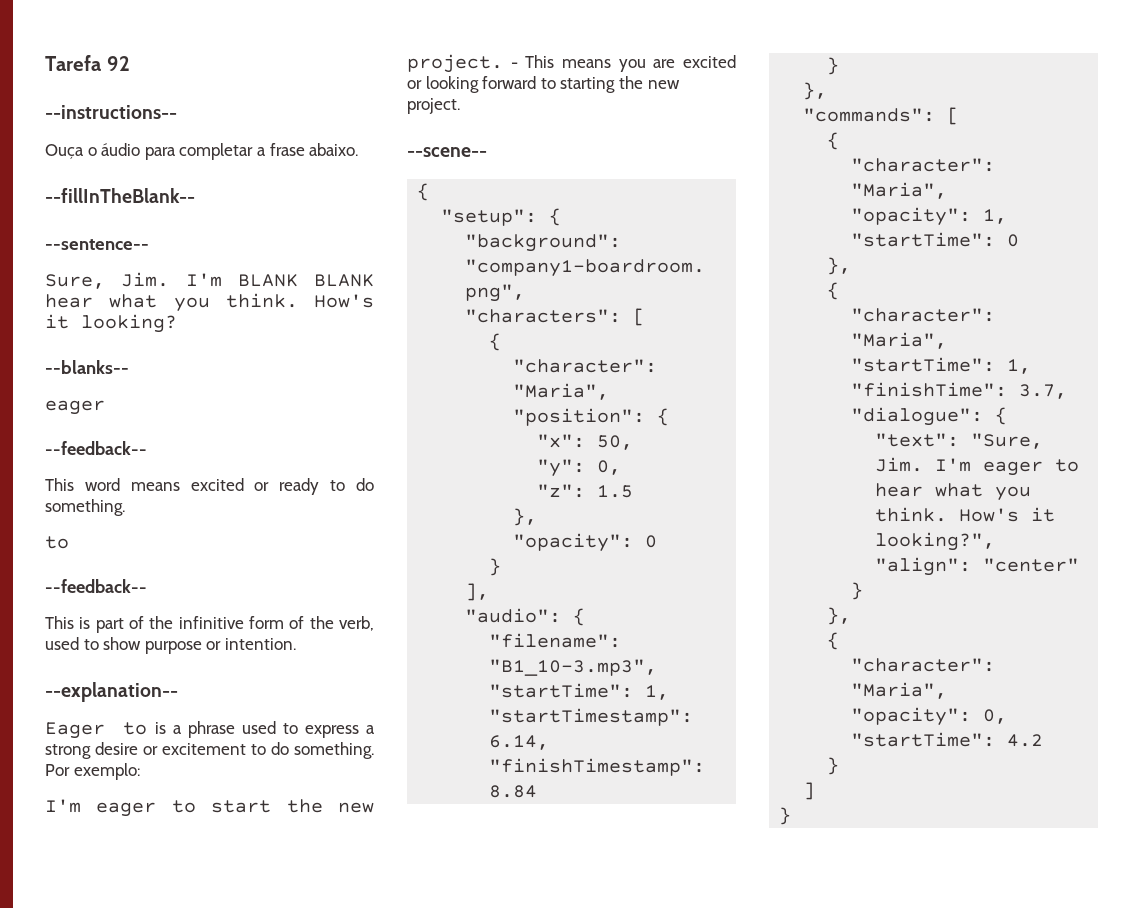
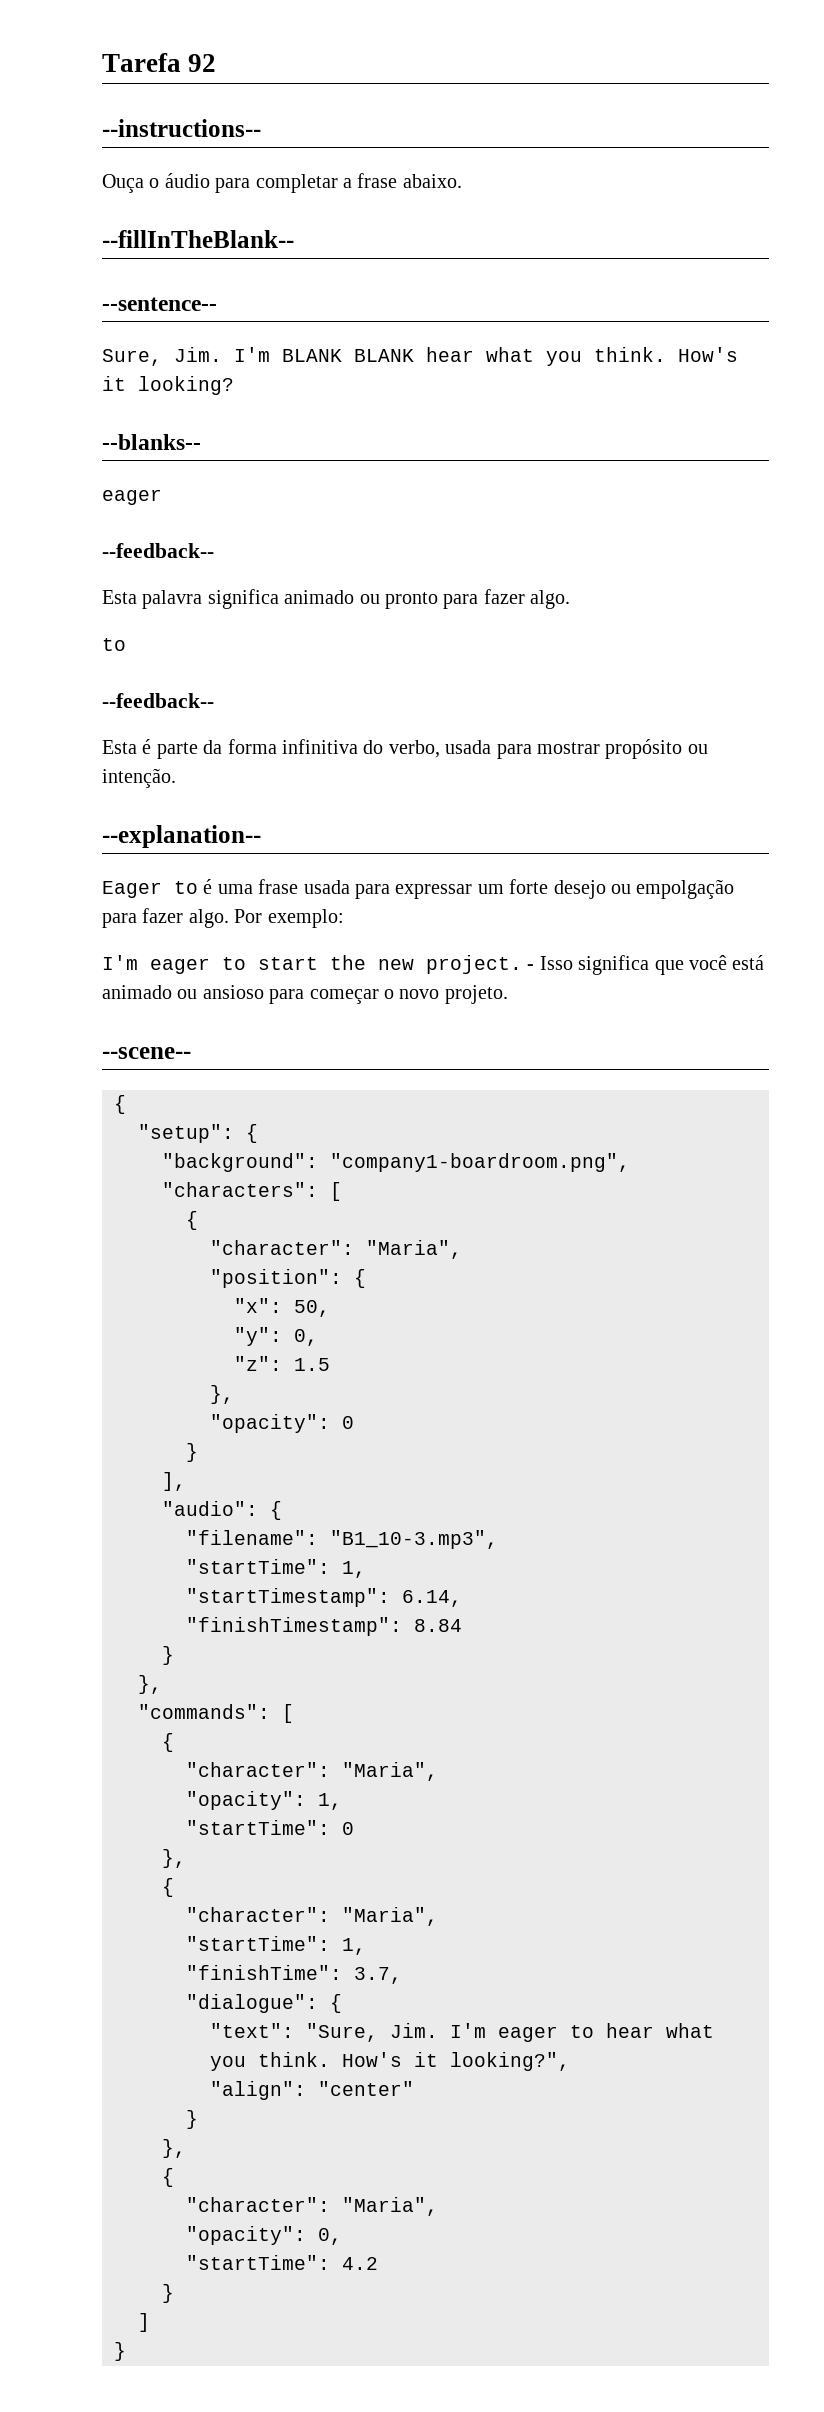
- This word means excited or ready to do something.
+ Esta palavra significa animado ou pronto para fazer algo.
  to
  --feedback--
- This is part of the infinitive form of the verb, used to show purpose or intention.
+ Esta é parte da forma infinitiva do verbo, usada para mostrar propósito ou intenção.
  --explanation--
- Eager to is a phrase used to express a strong desire or excitement to do something.
+ Eager to é uma frase usada para expressar um forte desejo ou empolgação para fazer algo.
- - This means you are excited or looking forward to starting the new project.
+ - Isso significa que você está animado ou ansioso para começar o novo projeto.

